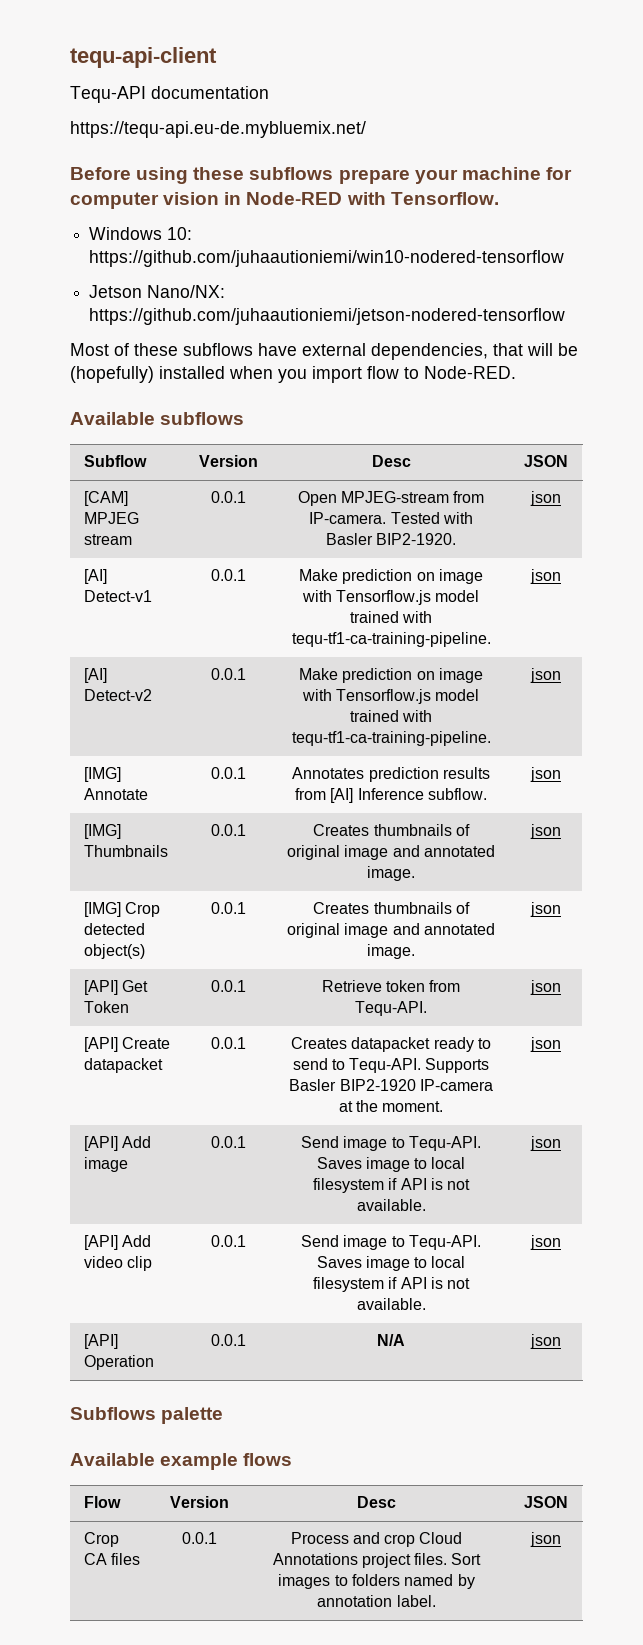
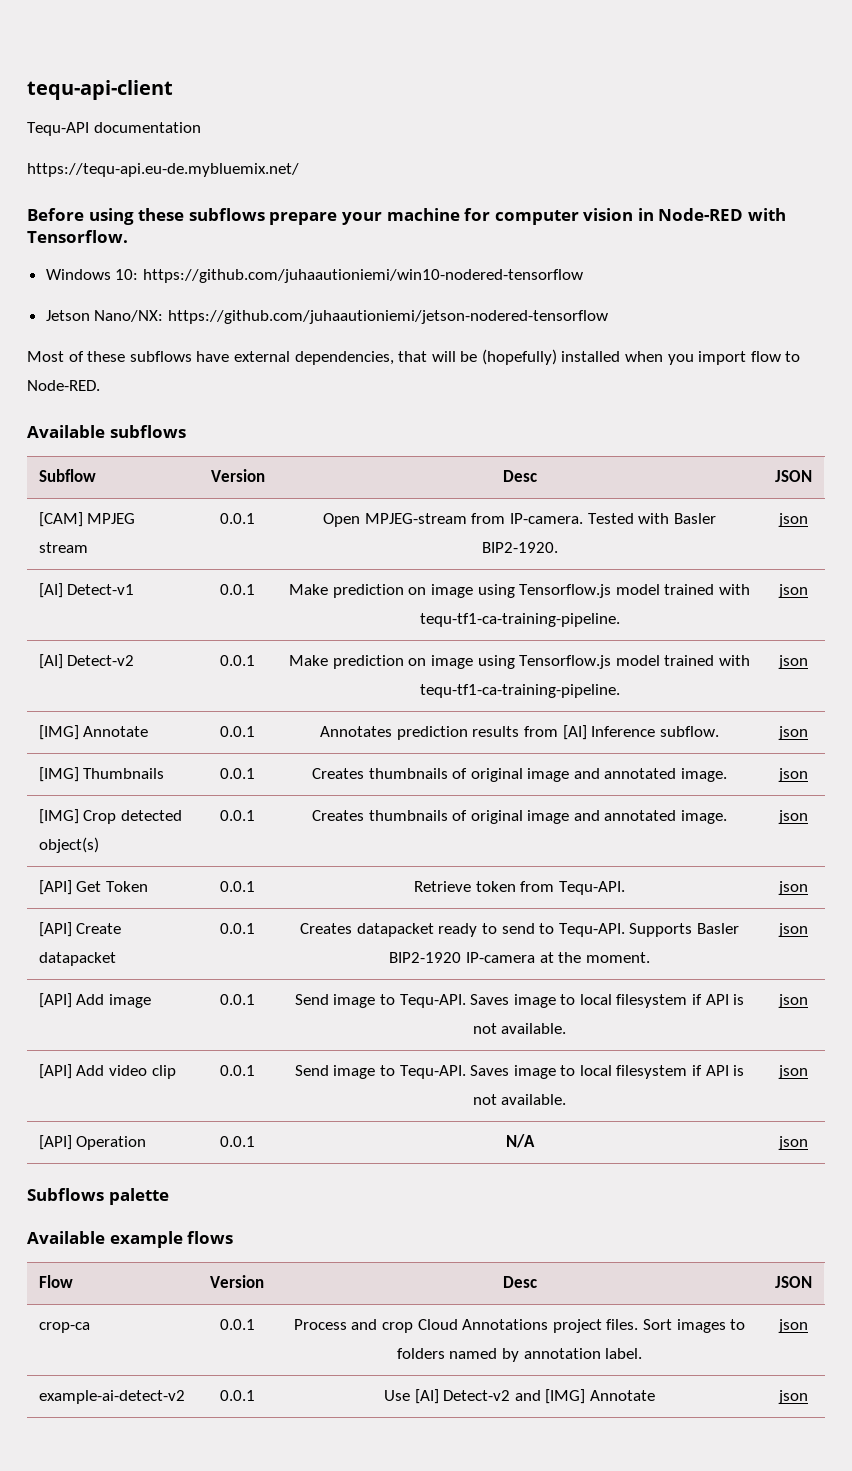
- [AI] Detect-v1 | 0.0.1 | Make prediction on image with Tensorflow.js model trained with tequ-tf1-ca-training-pipeline. | json
+ [AI] Detect-v1 | 0.0.1 | Make prediction on image using Tensorflow.js model trained with tequ-tf1-ca-training-pipeline. | json
- [AI] Detect-v2 | 0.0.1 | Make prediction on image with Tensorflow.js model trained with tequ-tf1-ca-training-pipeline. | json
+ [AI] Detect-v2 | 0.0.1 | Make prediction on image using Tensorflow.js model trained with tequ-tf1-ca-training-pipeline. | json
- Crop CA files | 0.0.1 | Process and crop Cloud Annotations project files. Sort images to folders named by annotation label. | json
+ crop-ca | 0.0.1 | Process and crop Cloud Annotations project files. Sort images to folders named by annotation label. | json
+ example-ai-detect-v2 | 0.0.1 | Use [AI] Detect-v2 and [IMG] Annotate | json

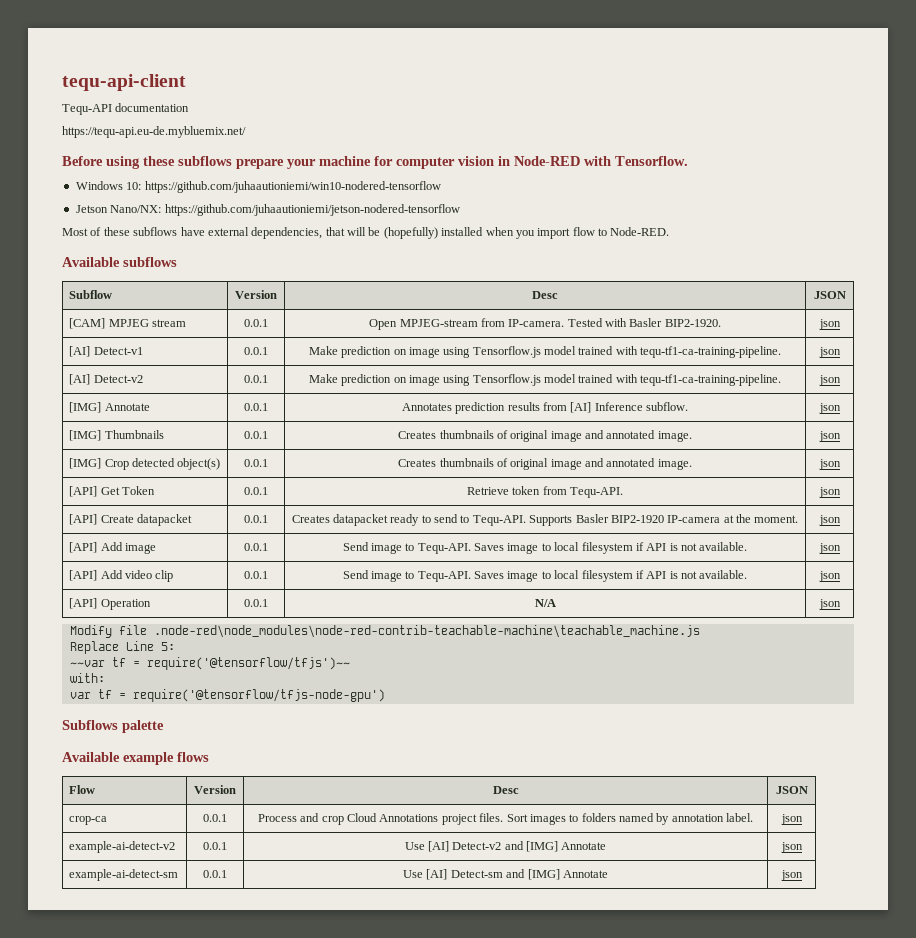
+ Modify file .node-red\node_modules\node-red-contrib-teachable-machine\teachable_machine.js
+ Replace Line 5:
+ ~~var tf = require('@tensorflow/tfjs')~~
+ with:
+ var tf = require('@tensorflow/tfjs-node-gpu')
+ example-ai-detect-sm | 0.0.1 | Use [AI] Detect-sm and [IMG] Annotate | json

